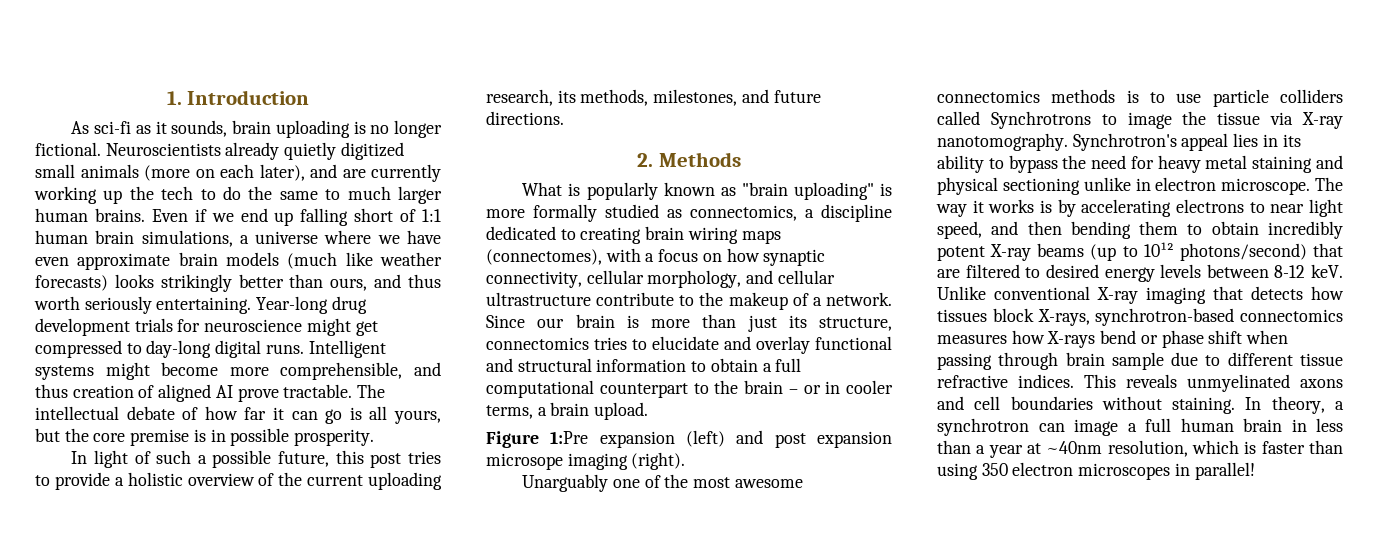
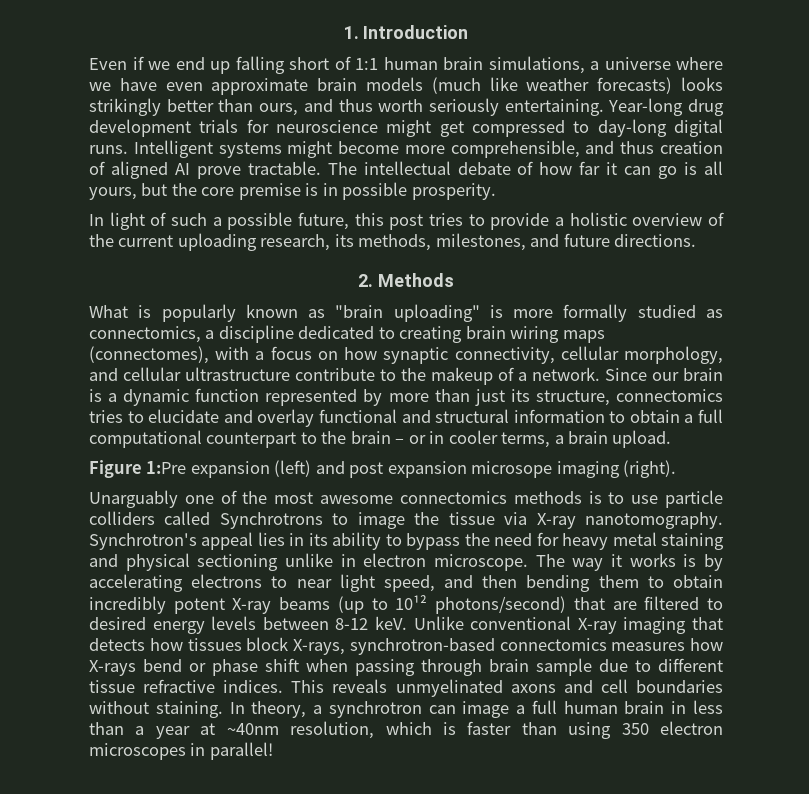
- As sci-fi as it sounds, brain uploading is no longer fictional. Neuroscientists already quietly digitized small animals (more on each later), and are currently working up the tech to do the same to much larger human brains.
- Since our brain is more than just its structure, connectomics tries to elucidate and overlay functional and structural information to obtain a full computational counterpart to the brain – or in cooler terms, a brain upload.
+ Since our brain is a dynamic function represented by more than just its structure, connectomics tries to elucidate and overlay functional and structural information to obtain a full computational counterpart to the brain – or in cooler terms, a brain upload.

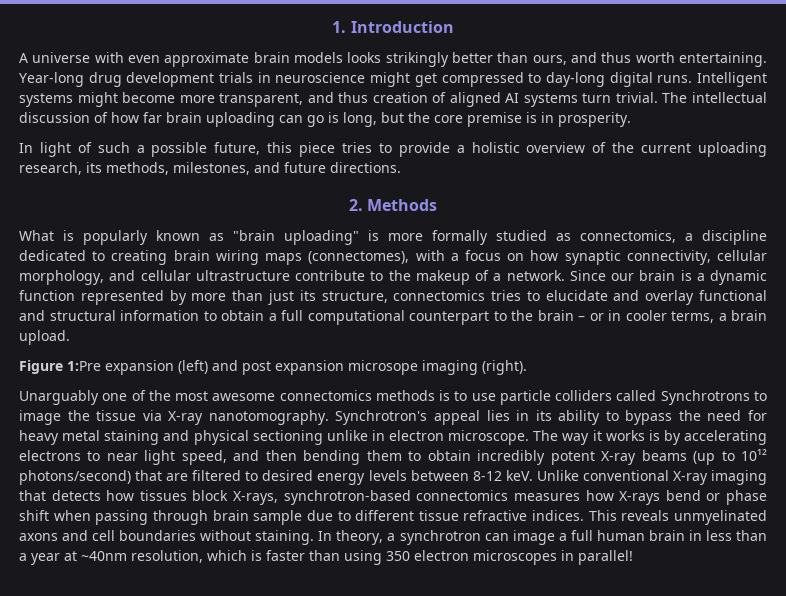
- Even if we end up falling short of 1:1 human brain simulations, a universe where we have even approximate brain models (much like weather forecasts) looks strikingly better than ours, and thus worth seriously entertaining.
+ A universe with even approximate brain models looks strikingly better than ours, and thus worth entertaining.
- Year-long drug development trials for neuroscience might get compressed to day-long digital runs.
+ Year-long drug development trials in neuroscience might get compressed to day-long digital runs.
- Intelligent systems might become more comprehensible, and thus creation of aligned AI prove tractable.
+ Intelligent systems might become more transparent, and thus creation of aligned AI systems turn trivial.
- The intellectual debate of how far it can go is all yours, but the core premise is in possible prosperity.
+ The intellectual discussion of how far brain uploading can go is long, but the core premise is in prosperity.
- In light of such a possible future, this post tries to provide a holistic overview of the current uploading research, its methods, milestones, and future directions.
+ In light of such a possible future, this piece tries to provide a holistic overview of the current uploading research, its methods, milestones, and future directions.

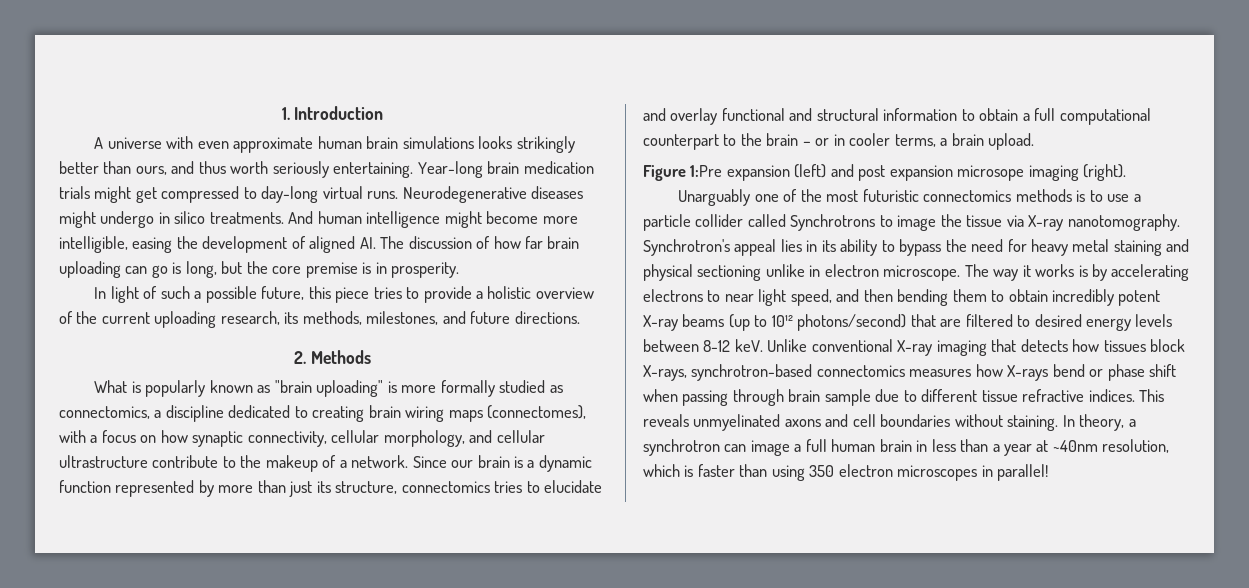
- A universe with even approximate brain models looks strikingly better than ours, and thus worth entertaining.
+ A universe with even approximate human brain simulations looks strikingly better than ours, and thus worth seriously entertaining.
- Year-long drug development trials in neuroscience might get compressed to day-long digital runs. Intelligent systems might become more transparent, and thus creation of aligned AI systems turn trivial. The intellectual discussion of how far brain uploading can go is long, but the core premise is in prosperity.
+ Year-long brain medication trials might get compressed to day-long virtual runs. Neurodegenerative diseases might undergo in silico treatments. And human intelligence might become more intelligible, easing the development of aligned AI. The discussion of how far brain uploading can go is long, but the core premise is in prosperity.
- Unarguably one of the most awesome connectomics methods is to use particle colliders called Synchrotrons to image the tissue via X-ray nanotomography.
+ Unarguably one of the most futuristic connectomics methods is to use a particle collider called Synchrotrons to image the tissue via X-ray nanotomography.

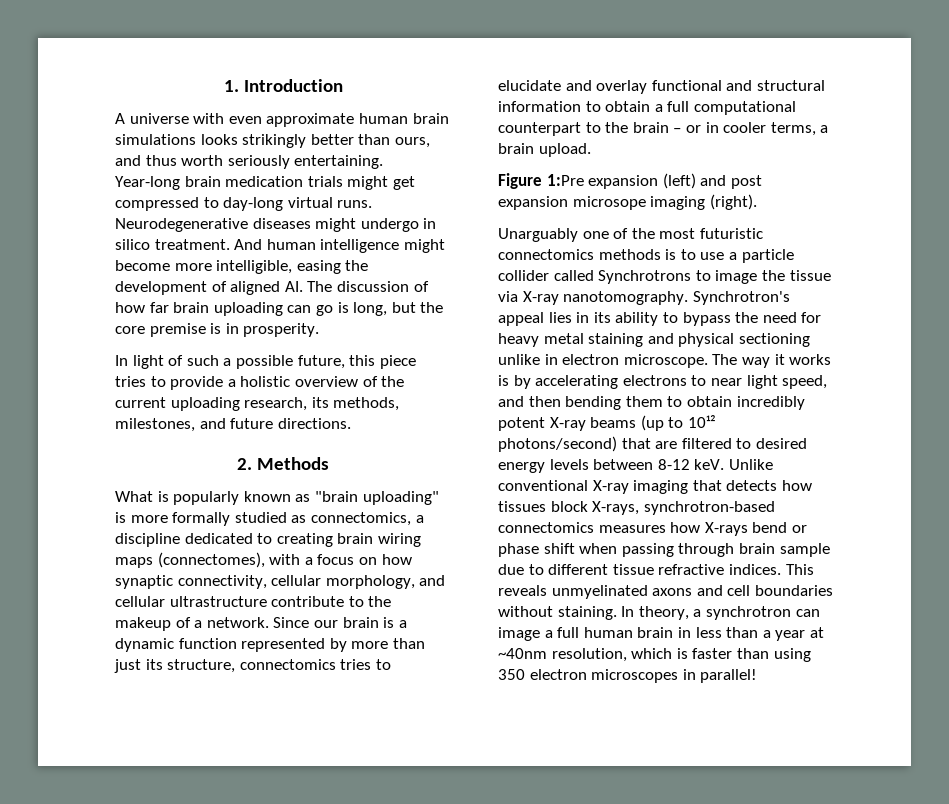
- Neurodegenerative diseases might undergo in silico treatments.
+ Neurodegenerative diseases might undergo in silico treatment.

